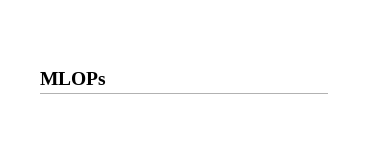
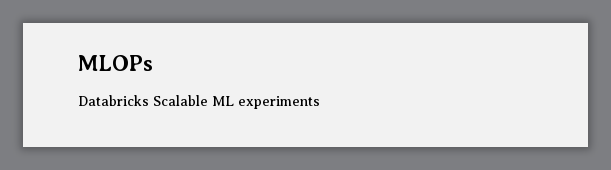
+ Databricks Scalable ML experiments

